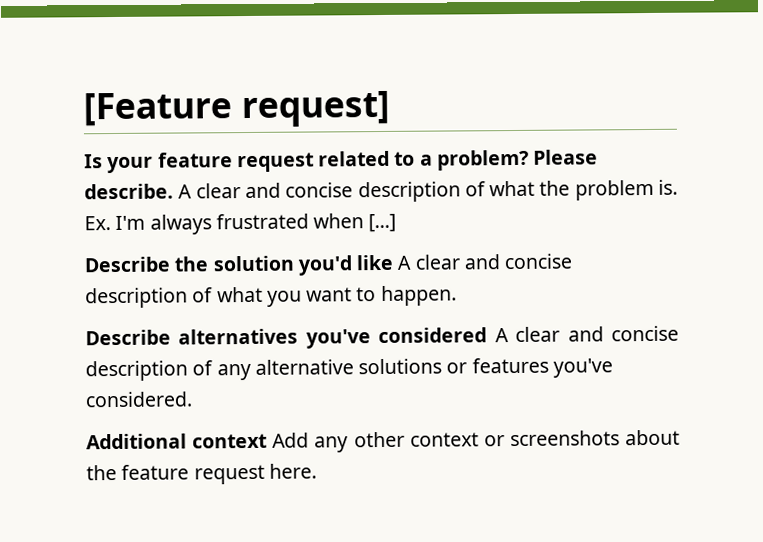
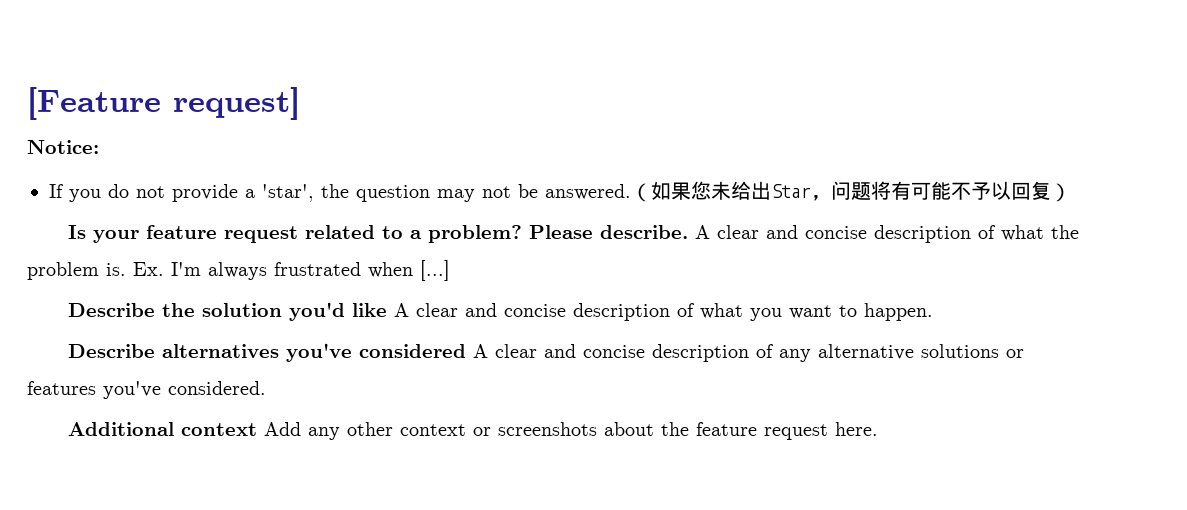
+ Notice:
+ If you do not provide a 'star', the question may not be answered.（如果您未给出Star，问题将有可能不予以回复）

